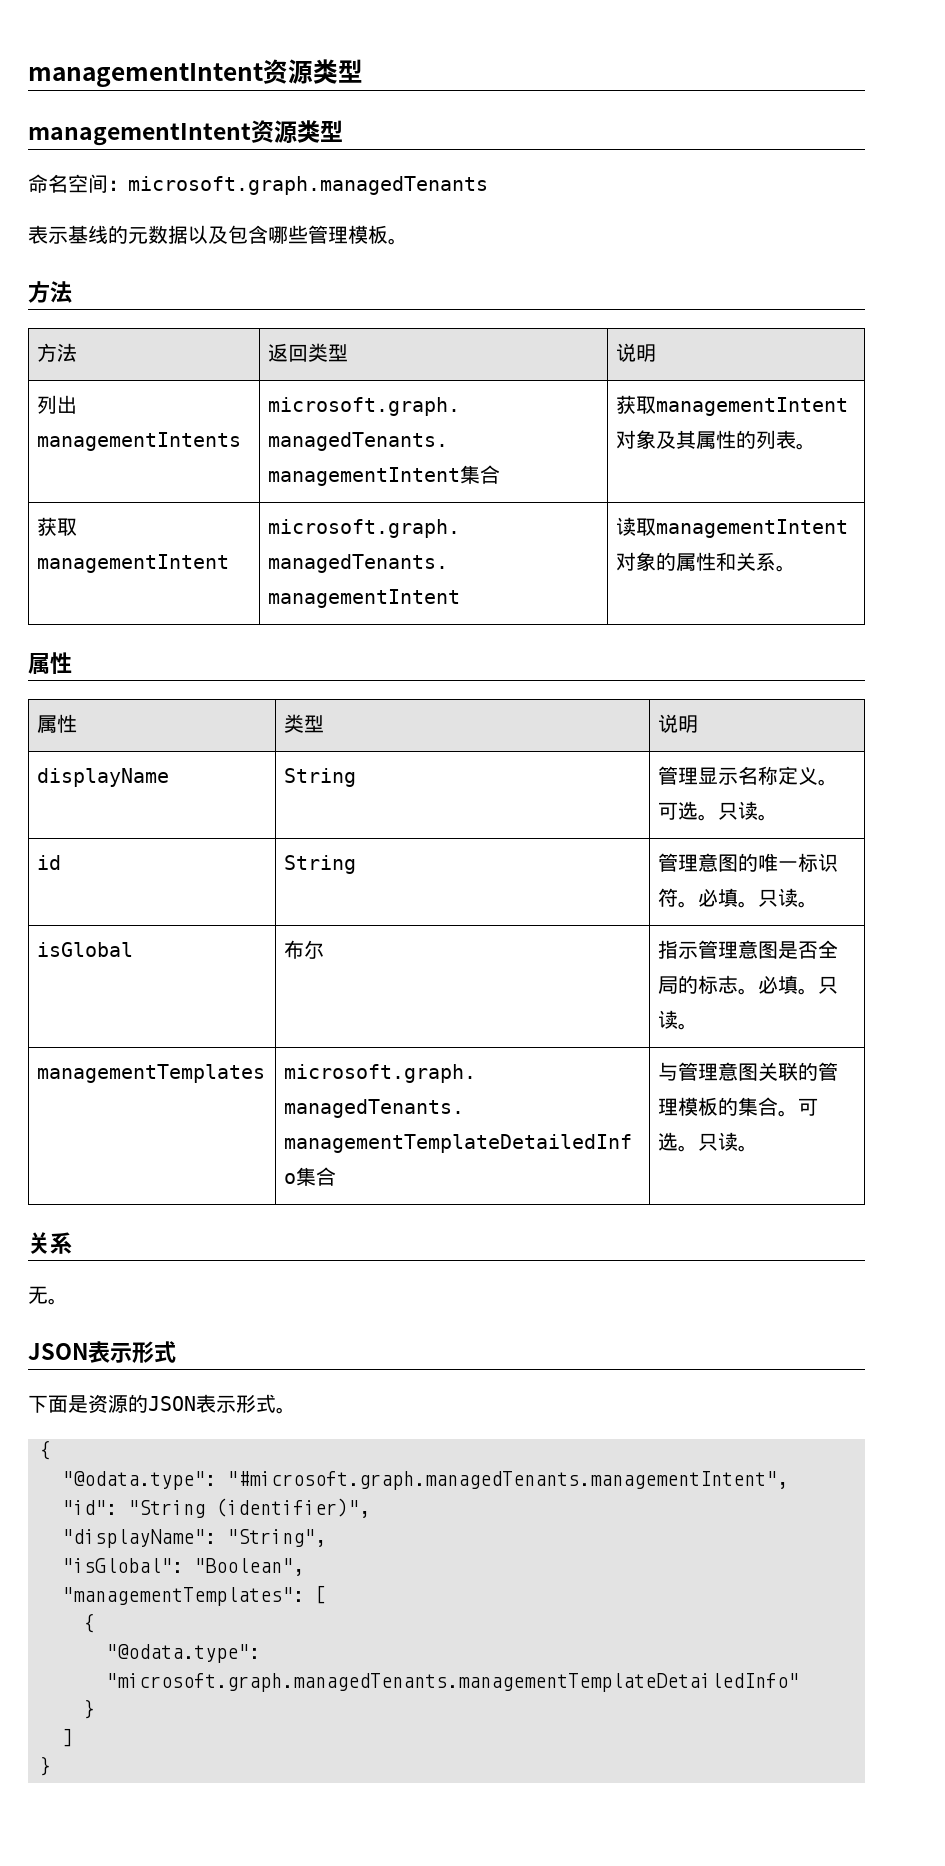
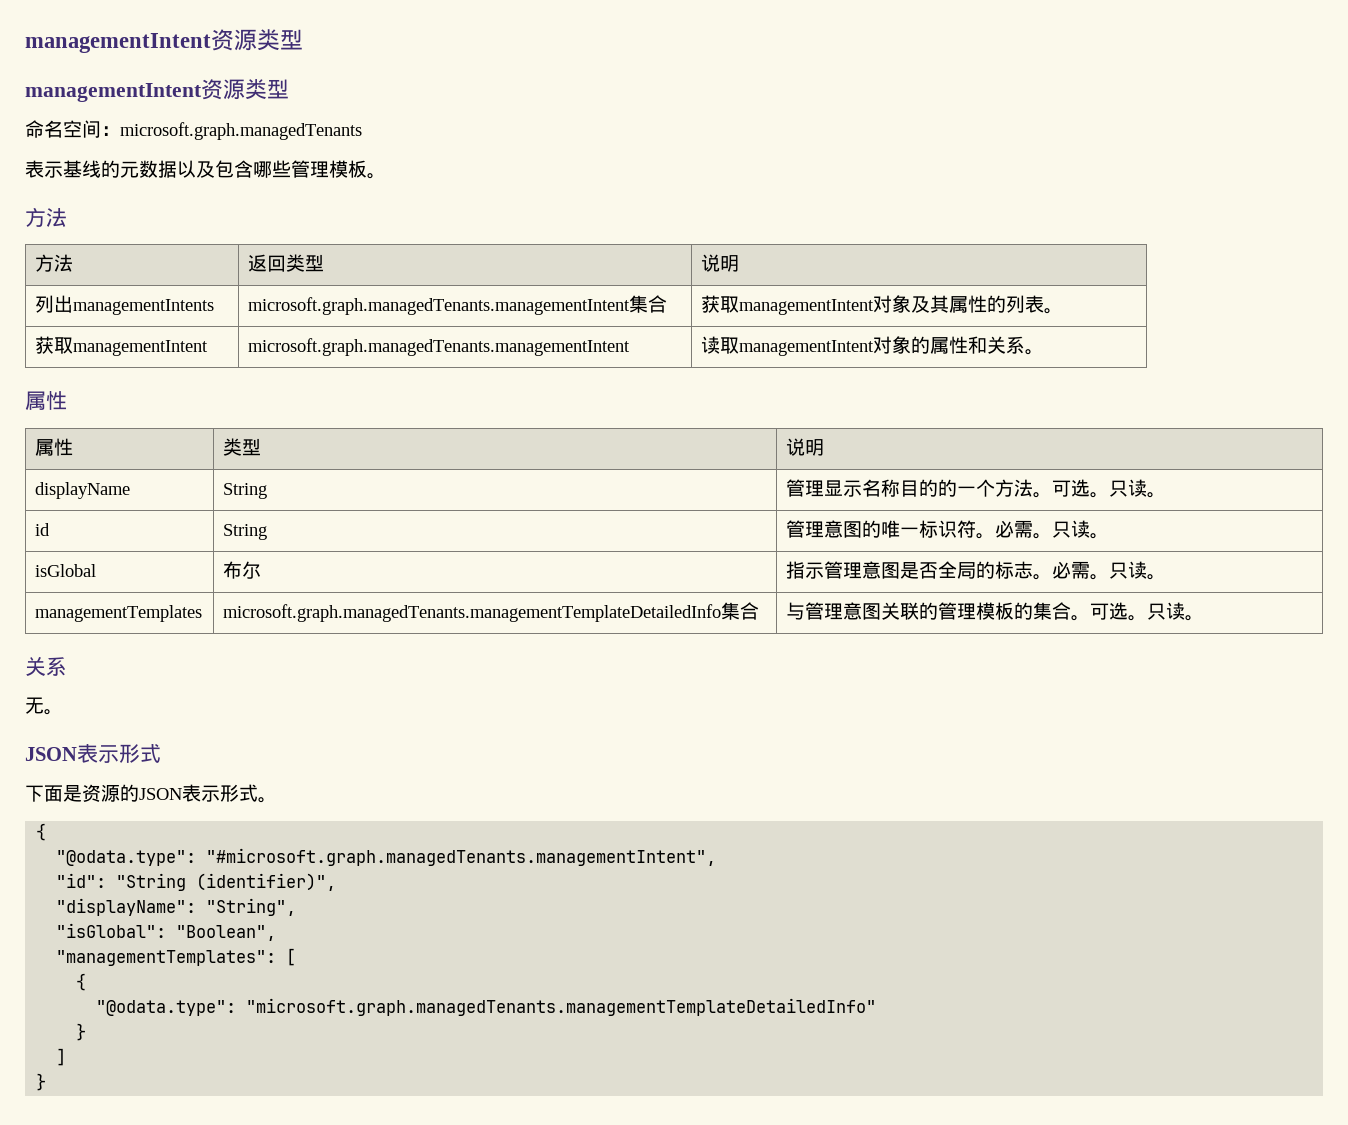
- displayName | String | 管理显示名称定义。可选。只读。
+ displayName | String | 管理显示名称目的的一个方法。可选。只读。
- id | String | 管理意图的唯一标识符。必填。只读。
+ id | String | 管理意图的唯一标识符。必需。只读。
- isGlobal | 布尔 | 指示管理意图是否全局的标志。必填。只读。
+ isGlobal | 布尔 | 指示管理意图是否全局的标志。必需。只读。

